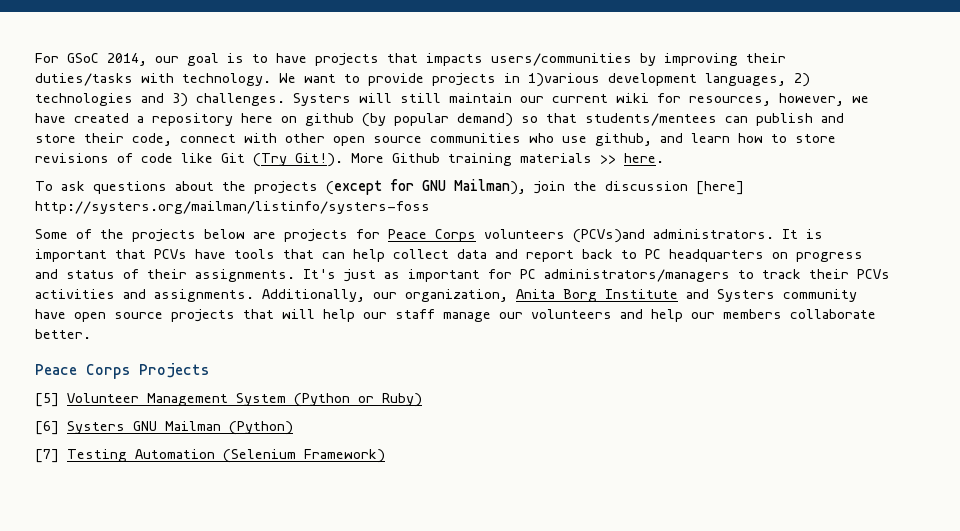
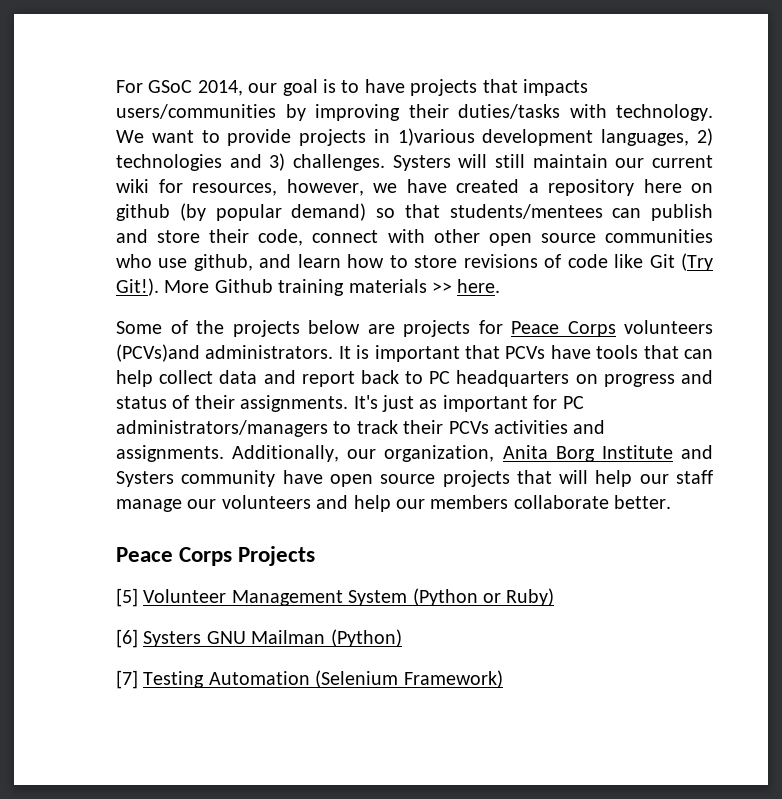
- To ask questions about the projects (except for GNU Mailman), join the discussion [here] http://systers.org/mailman/listinfo/systers-foss

